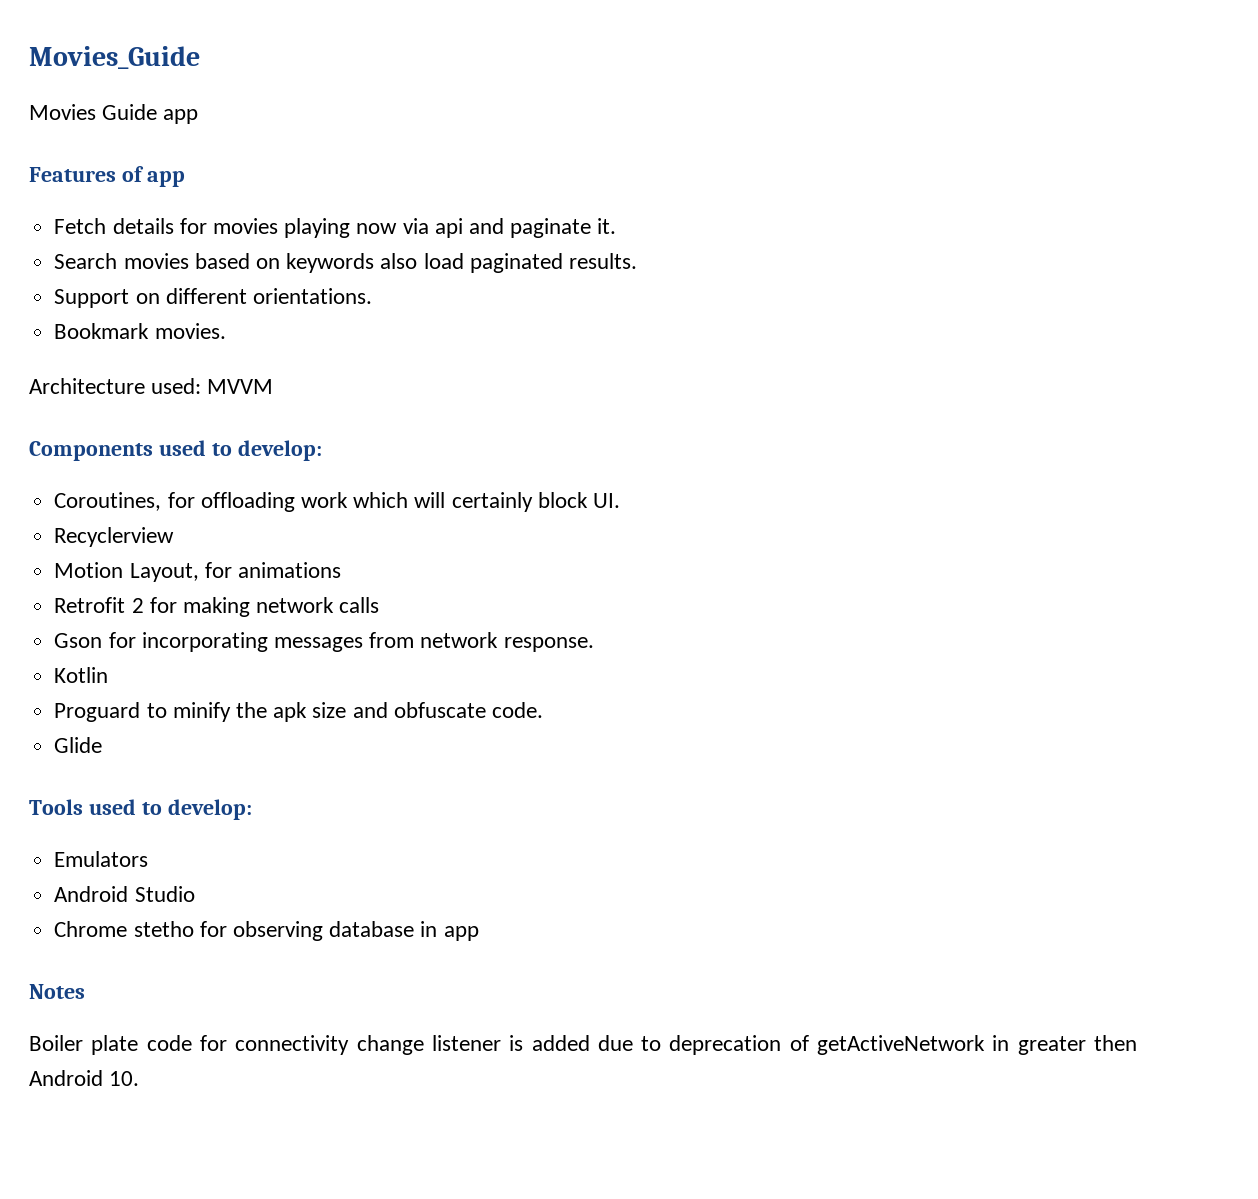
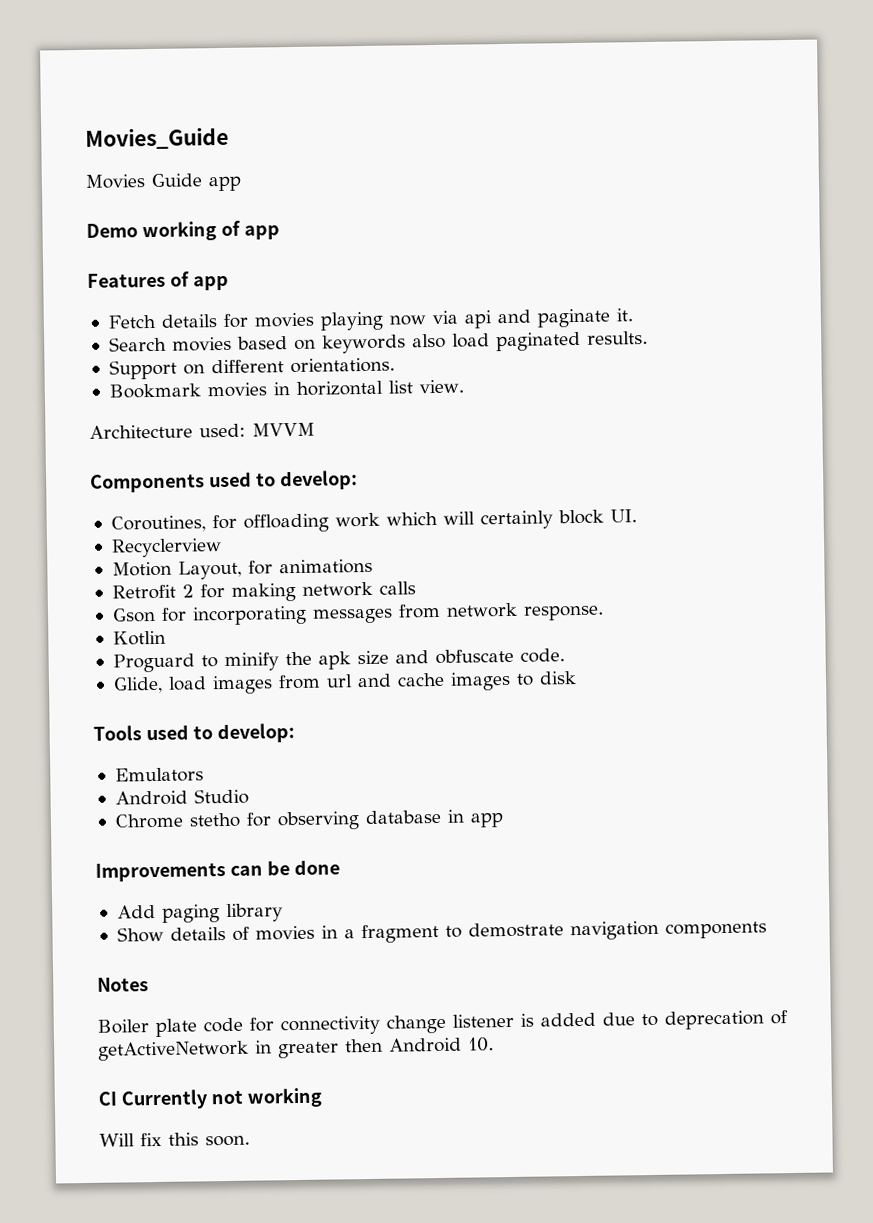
+ Demo working of app
- Bookmark movies.
+ Bookmark movies in horizontal list view.
- Glide
+ Glide, load images from url and cache images to disk
+ Improvements can be done
+ Add paging library
+ Show details of movies in a fragment to demostrate navigation components
+ CI Currently not working
+ Will fix this soon.

